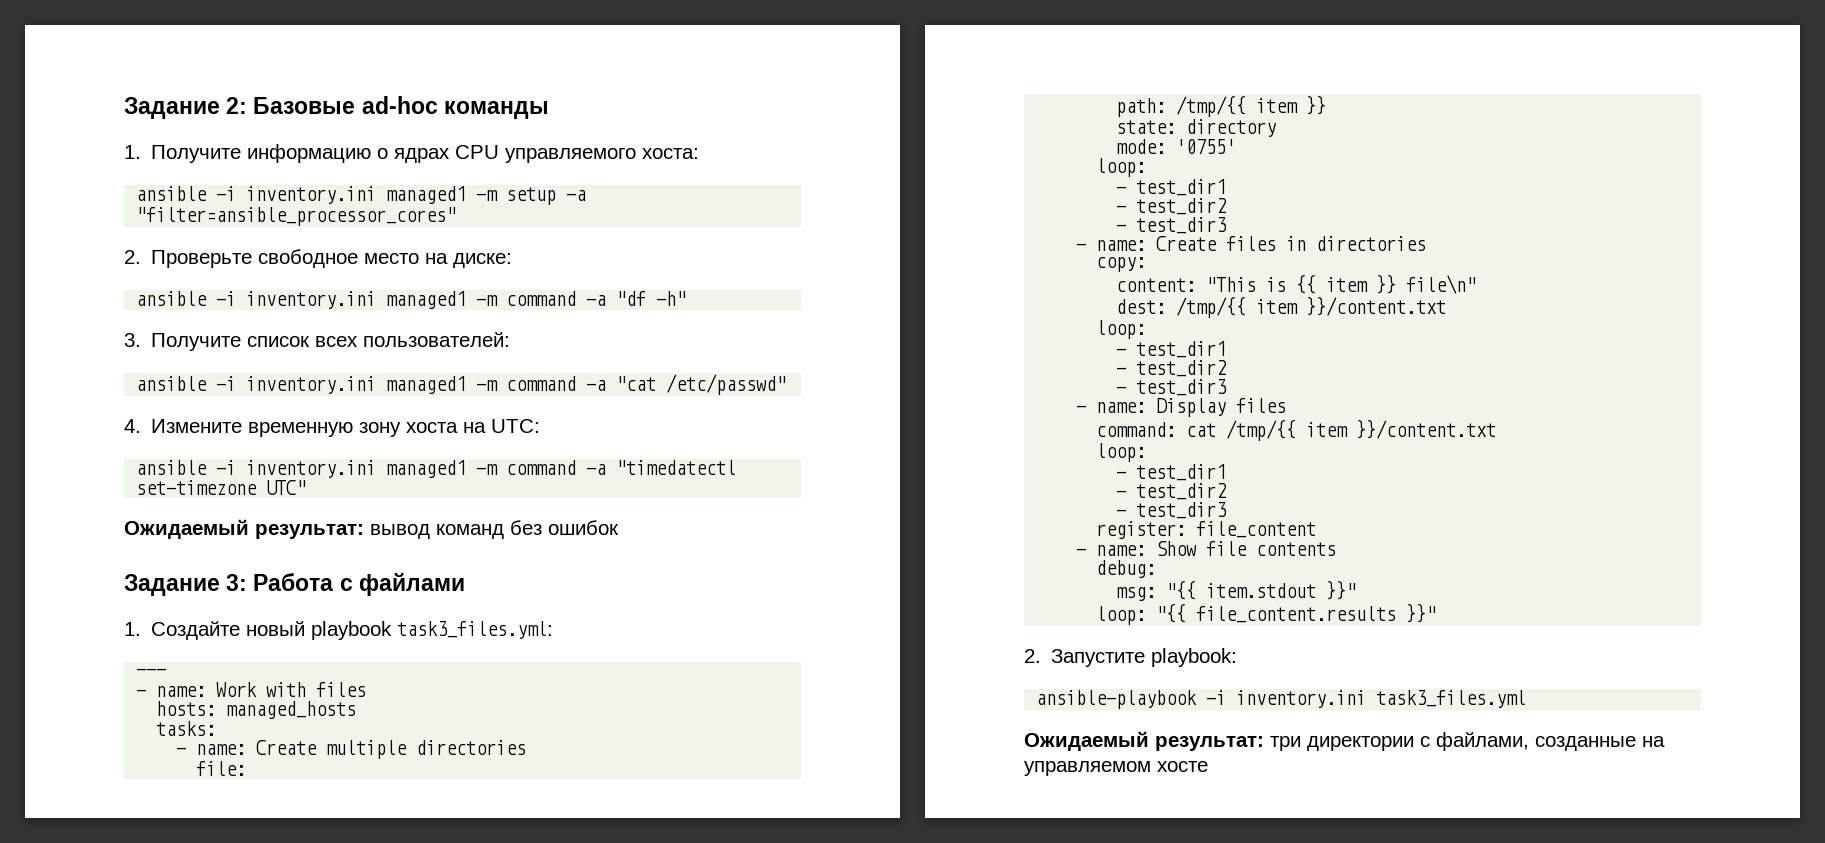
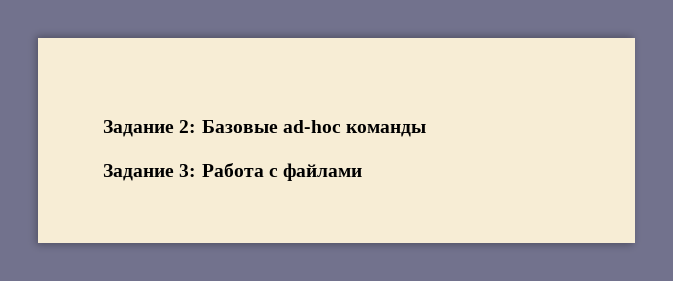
- 1. Получите информацию о ядрах CPU управляемого хоста:
- ansible -i inventory.ini managed1 -m setup -a "filter=ansible_processor_cores"
- 2. Проверьте свободное место на диске:
- ansible -i inventory.ini managed1 -m command -a "df -h"
- 3. Получите список всех пользователей:
- ansible -i inventory.ini managed1 -m command -a "cat /etc/passwd"
- 4. Измените временную зону хоста на UTC:
- ansible -i inventory.ini managed1 -m command -a "timedatectl set-timezone UTC"
- Ожидаемый результат: вывод команд без ошибок
- 1. Создайте новый playbook task3_files.yml:
- ---
- - name: Work with files
- hosts: managed_hosts
- tasks:
- - name: Create multiple directories
- file:
- path: /tmp/{{ item }}
- state: directory
- mode: '0755'
- loop:
- - test_dir1
- - test_dir2
- - test_dir3
- - name: Create files in directories
- copy:
- content: "This is {{ item }} file\n"
- dest: /tmp/{{ item }}/content.txt
- loop:
- - test_dir1
- - test_dir2
- - test_dir3
- - name: Display files
- command: cat /tmp/{{ item }}/content.txt
- loop:
- - test_dir1
- - test_dir2
- - test_dir3
- register: file_content
- - name: Show file contents
- debug:
- msg: "{{ item.stdout }}"
- loop: "{{ file_content.results }}"
- 2. Запустите playbook:
- ansible-playbook -i inventory.ini task3_files.yml
- Ожидаемый результат: три директории с файлами, созданные на управляемом хосте

